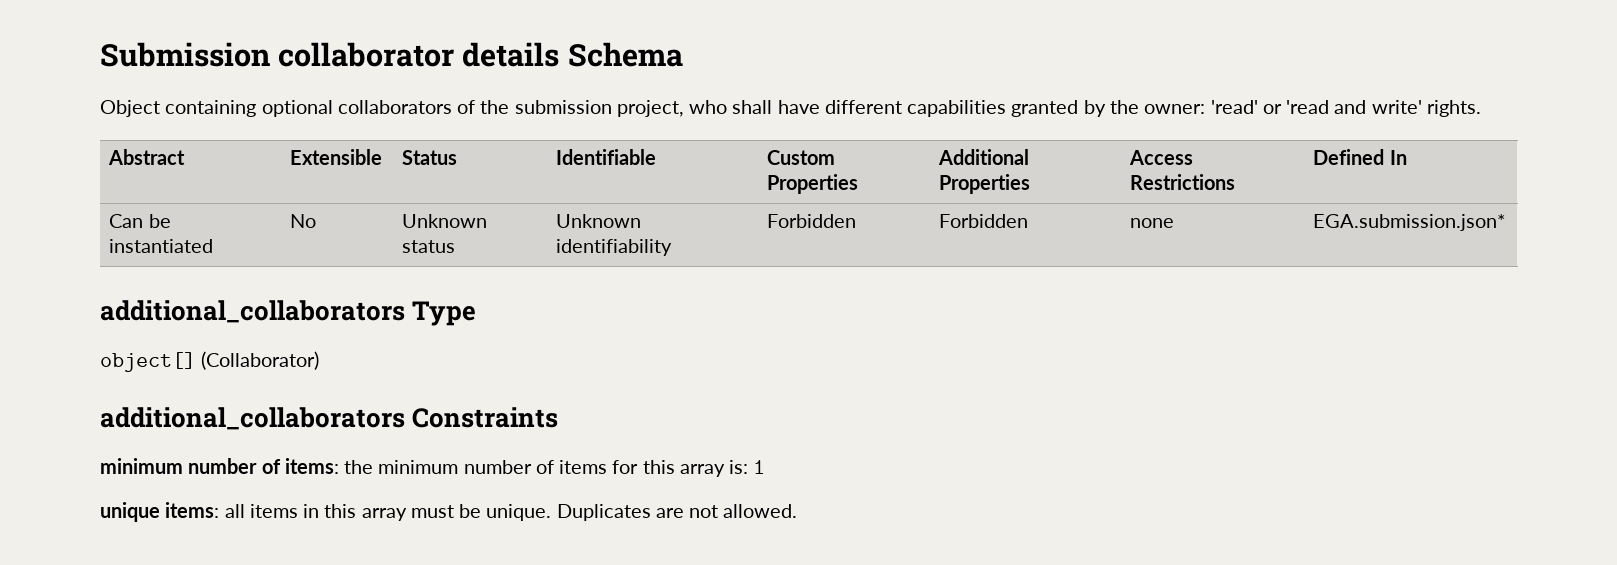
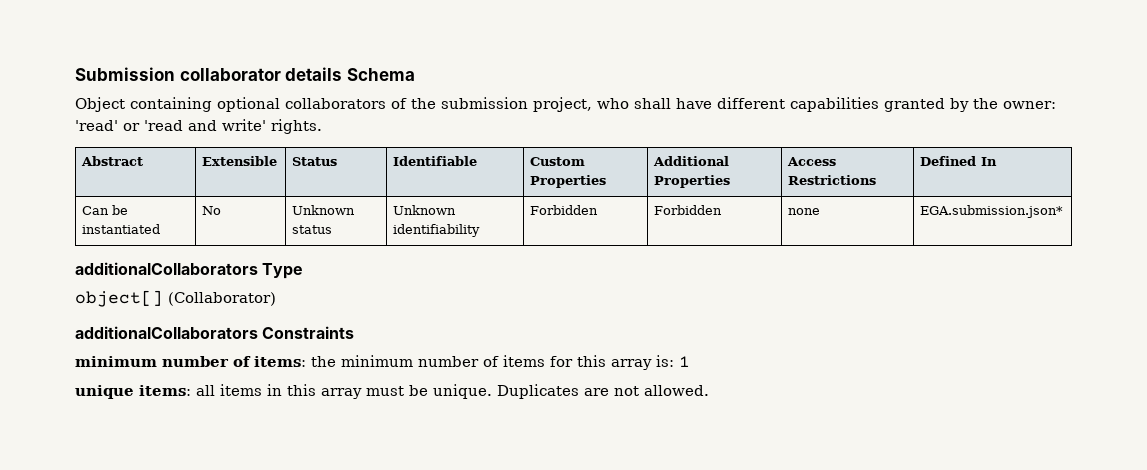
- additional_collaborators Type
+ additionalCollaborators Type
- additional_collaborators Constraints
+ additionalCollaborators Constraints

